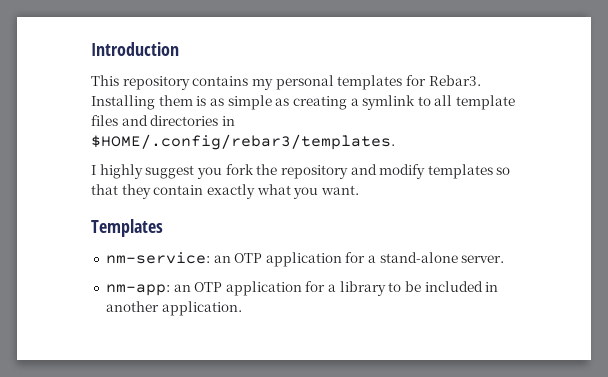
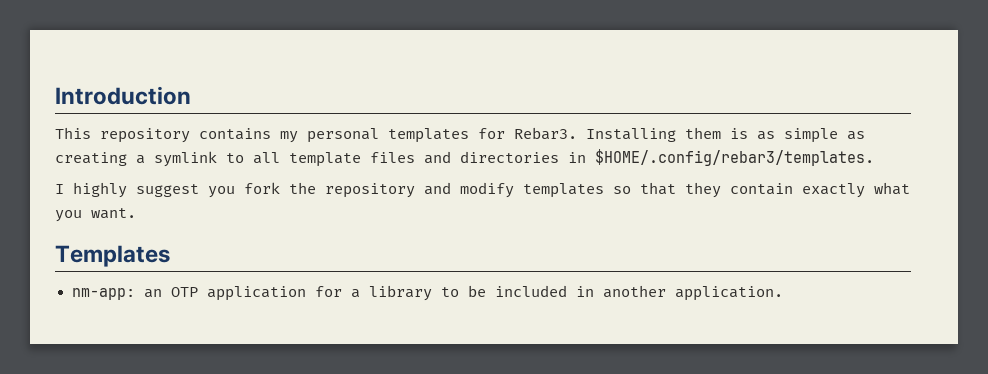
- nm-service: an OTP application for a stand-alone server.

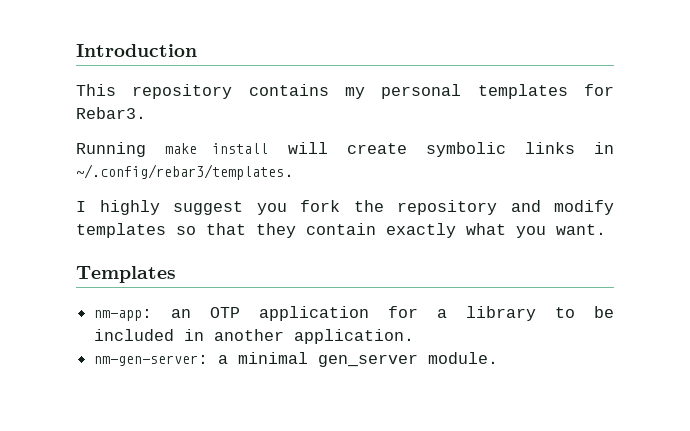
- This repository contains my personal templates for Rebar3. Installing them is as simple as creating a symlink to all template files and directories in $HOME/.config/rebar3/templates.
+ This repository contains my personal templates for Rebar3.
+ Running make install will create symbolic links in ~/.config/rebar3/templates.
+ nm-gen-server: a minimal gen_server module.

